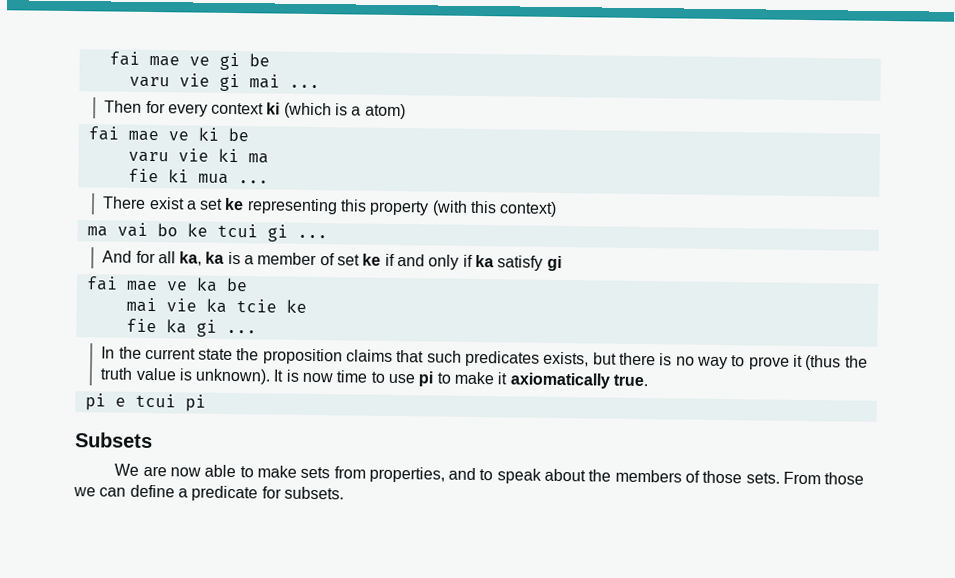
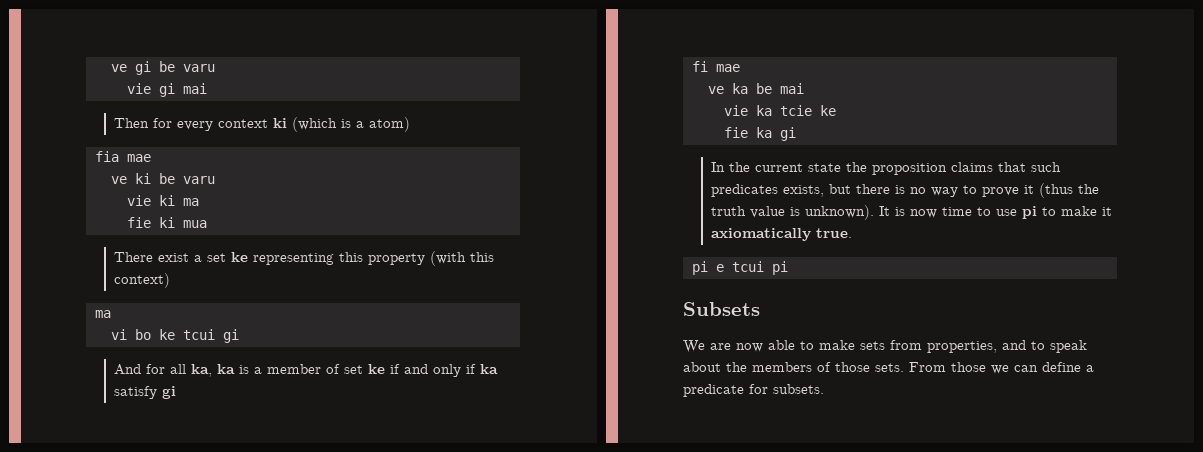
- fai mae ve gi be
- varu vie gi mai ...
+ ve gi be varu
+ vie gi mai
- fai mae ve ki be
- varu vie ki ma
+ fia mae
+ ve ki be varu
+ vie ki ma
- fie ki mua ...
+ fie ki mua
  There exist a set ke representing this property (with this context)
- ma vai bo ke tcui gi ...
+ ma
+ vi bo ke tcui gi
- fai mae ve ka be
- mai vie ka tcie ke
+ fi mae
+ ve ka be mai
+ vie ka tcie ke
- fie ka gi ...
+ fie ka gi

